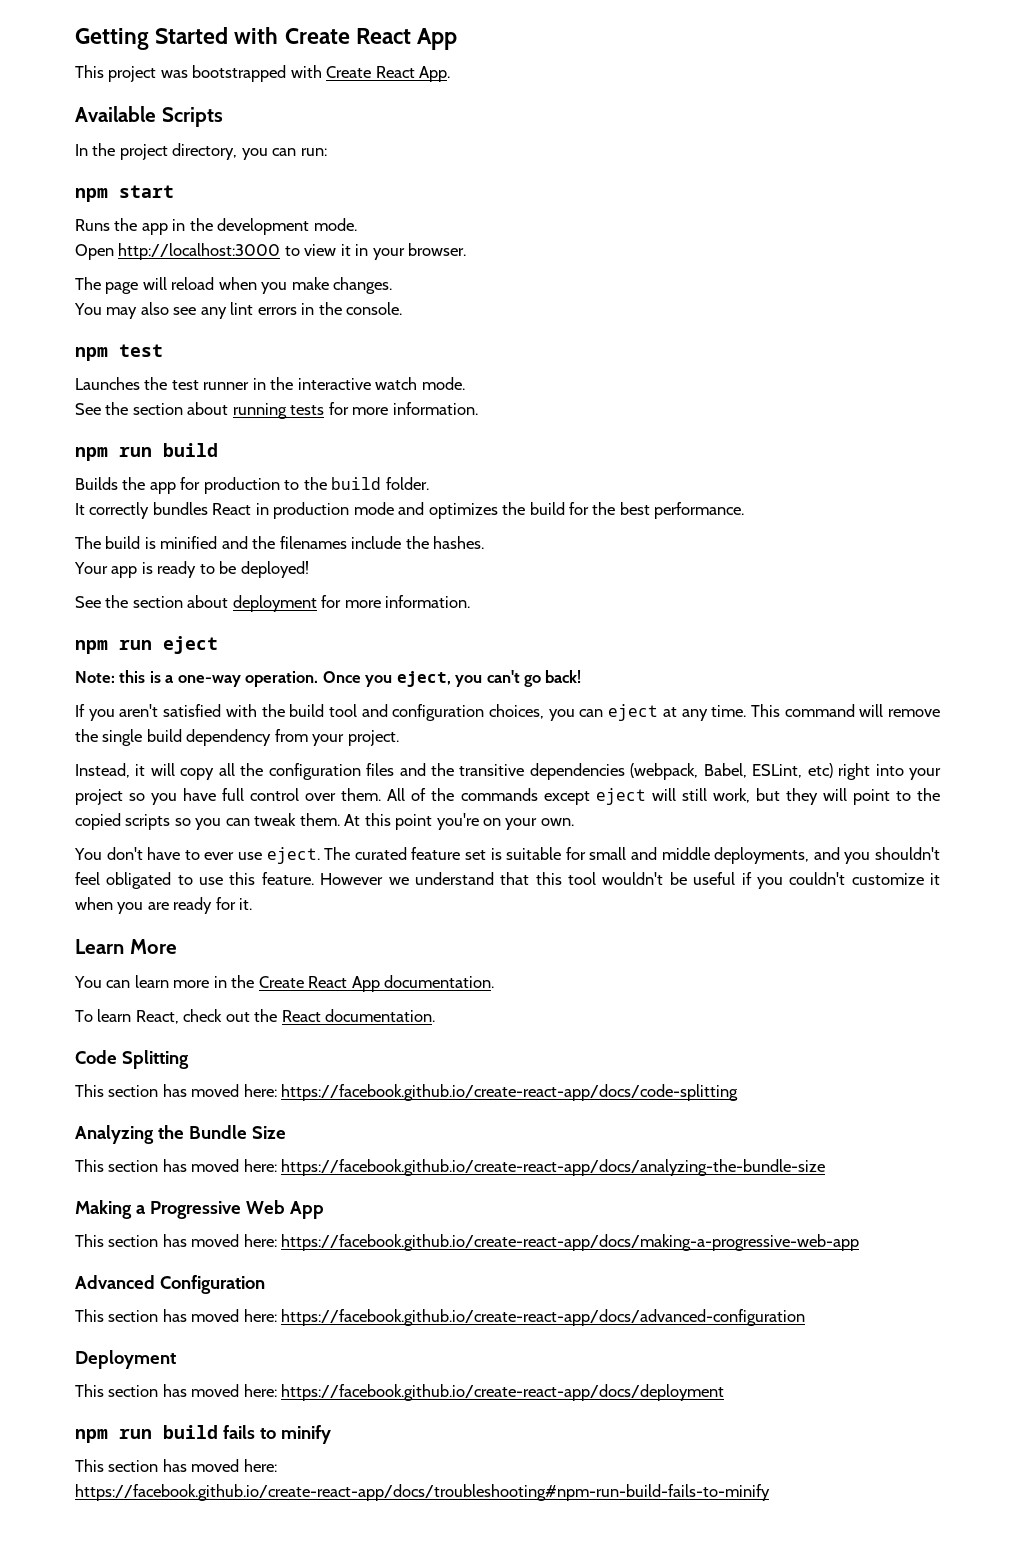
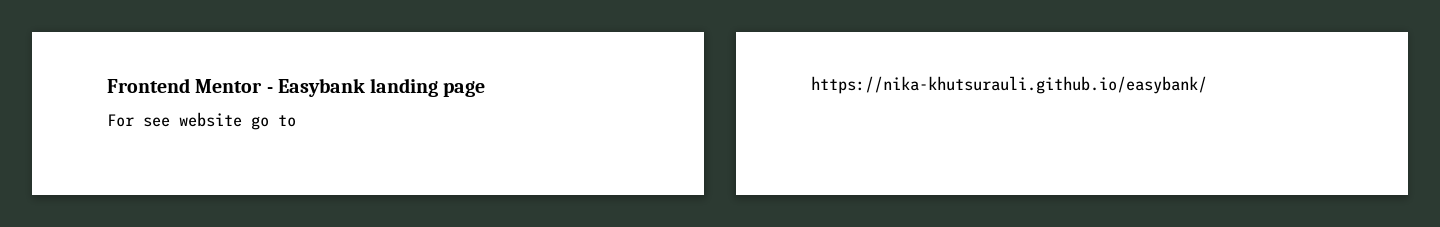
- Getting Started with Create React App
- This project was bootstrapped with Create React App.
- Available Scripts
- In the project directory, you can run:
- npm start
- Runs the app in the development mode.
- Open http://localhost:3000 to view it in your browser.
- The page will reload when you make changes.
- You may also see any lint errors in the console.
- npm test
- Launches the test runner in the interactive watch mode.
- See the section about running tests for more information.
- npm run build
- Builds the app for production to the build folder.
- It correctly bundles React in production mode and optimizes the build for the best performance.
- The build is minified and the filenames include the hashes.
- Your app is ready to be deployed!
- See the section about deployment for more information.
- npm run eject
- Note: this is a one-way operation. Once you eject, you can't go back!
- If you aren't satisfied with the build tool and configuration choices, you can eject at any time. This command will remove the single build dependency from your project.
- Instead, it will copy all the configuration files and the transitive dependencies (webpack, Babel, ESLint, etc) right into your project so you have full control over them. All of the commands except eject will still work, but they will point to the copied scripts so you can tweak them. At this point you're on your own.
- You don't have to ever use eject. The curated feature set is suitable for small and middle deployments, and you shouldn't feel obligated to use this feature. However we understand that this tool wouldn't be useful if you couldn't customize it when you are ready for it.
- Learn More
- You can learn more in the Create React App documentation.
- To learn React, check out the React documentation.
- Code Splitting
- This section has moved here: https://facebook.github.io/create-react-app/docs/code-splitting
- Analyzing the Bundle Size
- This section has moved here: https://facebook.github.io/create-react-app/docs/analyzing-the-bundle-size
- Making a Progressive Web App
- This section has moved here: https://facebook.github.io/create-react-app/docs/making-a-progressive-web-app
- Advanced Configuration
- This section has moved here: https://facebook.github.io/create-react-app/docs/advanced-configuration
- Deployment
- This section has moved here: https://facebook.github.io/create-react-app/docs/deployment
- npm run build fails to minify
- This section has moved here: https://facebook.github.io/create-react-app/docs/troubleshooting#npm-run-build-fails-to-minify
+ Frontend Mentor - Easybank landing page
+ For see website go to https://nika-khutsurauli.github.io/easybank/

